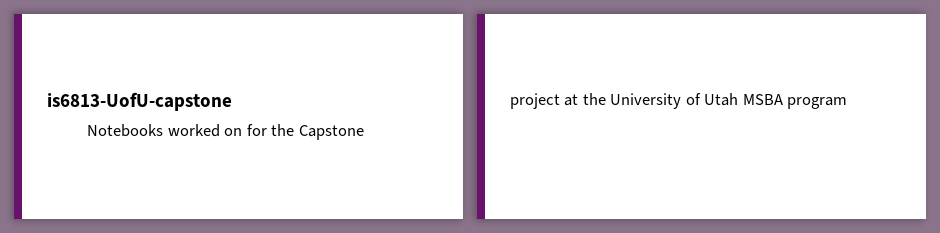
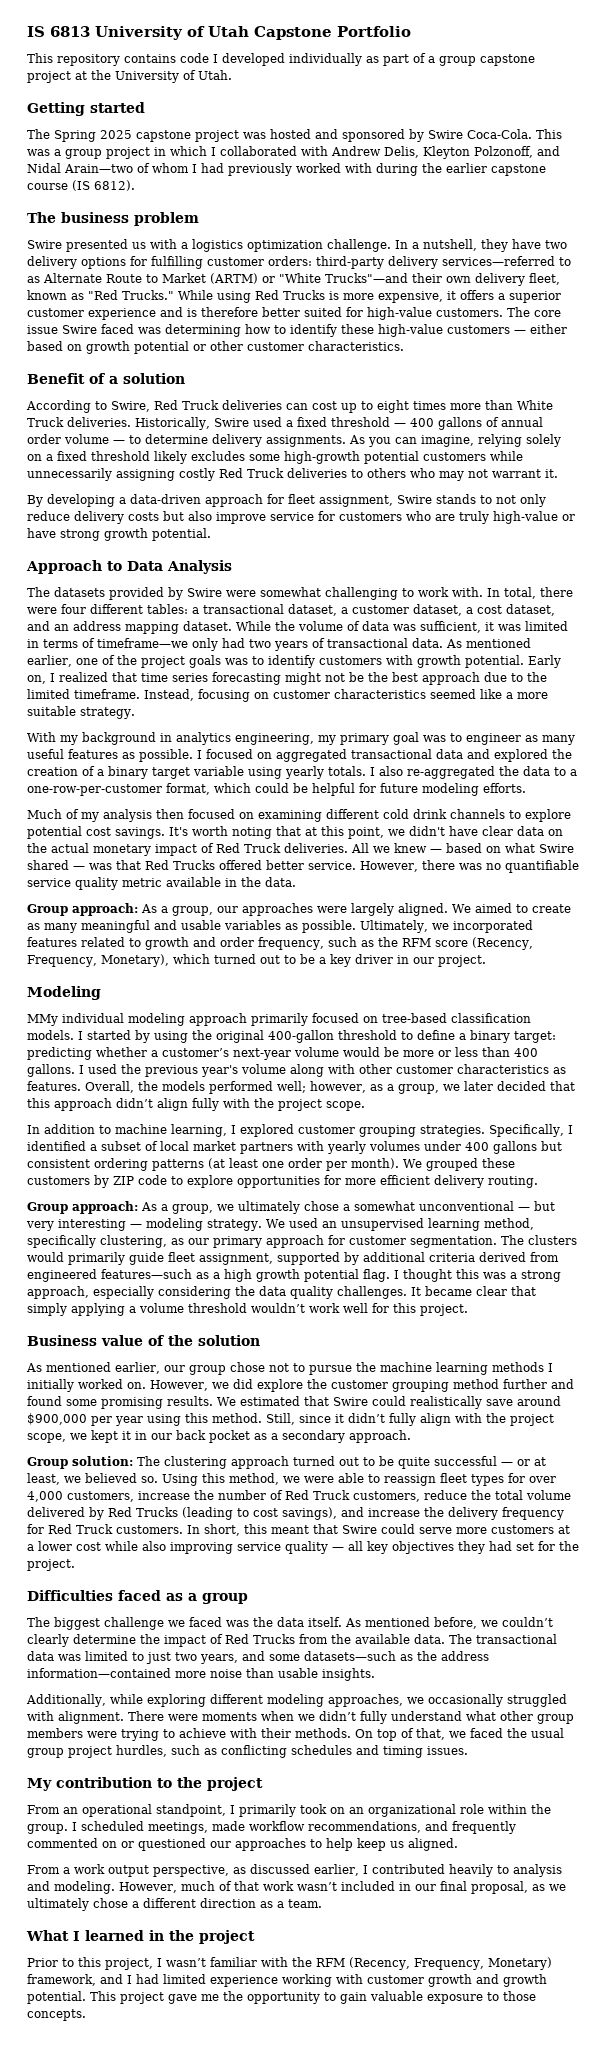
- is6813-UofU-capstone
- Notebooks worked on for the Capstone project at the University of Utah MSBA program
+ IS 6813 University of Utah Capstone Portfolio
+ This repository contains code I developed individually as part of a group capstone project at the University of Utah.
+ Getting started
+ The Spring 2025 capstone project was hosted and sponsored by Swire Coca-Cola. This was a group project in which I collaborated with Andrew Delis, Kleyton Polzonoff, and Nidal Arain—two of whom I had previously worked with during the earlier capstone course (IS 6812).
+ The business problem
+ Swire presented us with a logistics optimization challenge. In a nutshell, they have two delivery options for fulfilling customer orders: third-party delivery services—referred to as Alternate Route to Market (ARTM) or "White Trucks"—and their own delivery fleet, known as "Red Trucks." While using Red Trucks is more expensive, it offers a superior customer experience and is therefore better suited for high-value customers. The core issue Swire faced was determining how to identify these high-value customers — either based on growth potential or other customer characteristics.
+ Benefit of a solution
+ According to Swire, Red Truck deliveries can cost up to eight times more than White Truck deliveries. Historically, Swire used a fixed threshold — 400 gallons of annual order volume — to determine delivery assignments. As you can imagine, relying solely on a fixed threshold likely excludes some high-growth potential customers while unnecessarily assigning costly Red Truck deliveries to others who may not warrant it.
+ By developing a data-driven approach for fleet assignment, Swire stands to not only reduce delivery costs but also improve service for customers who are truly high-value or have strong growth potential.
+ Approach to Data Analysis
+ The datasets provided by Swire were somewhat challenging to work with. In total, there were four different tables: a transactional dataset, a customer dataset, a cost dataset, and an address mapping dataset. While the volume of data was sufficient, it was limited in terms of timeframe—we only had two years of transactional data. As mentioned earlier, one of the project goals was to identify customers with growth potential. Early on, I realized that time series forecasting might not be the best approach due to the limited timeframe. Instead, focusing on customer characteristics seemed like a more suitable strategy.
+ With my background in analytics engineering, my primary goal was to engineer as many useful features as possible. I focused on aggregated transactional data and explored the creation of a binary target variable using yearly totals. I also re-aggregated the data to a one-row-per-customer format, which could be helpful for future modeling efforts.
+ Much of my analysis then focused on examining different cold drink channels to explore potential cost savings. It's worth noting that at this point, we didn't have clear data on the actual monetary impact of Red Truck deliveries. All we knew — based on what Swire shared — was that Red Trucks offered better service. However, there was no quantifiable service quality metric available in the data.
+ Group approach: As a group, our approaches were largely aligned. We aimed to create as many meaningful and usable variables as possible. Ultimately, we incorporated features related to growth and order frequency, such as the RFM score (Recency, Frequency, Monetary), which turned out to be a key driver in our project.
+ Modeling
+ MMy individual modeling approach primarily focused on tree-based classification models. I started by using the original 400-gallon threshold to define a binary target: predicting whether a customer’s next-year volume would be more or less than 400 gallons. I used the previous year's volume along with other customer characteristics as features. Overall, the models performed well; however, as a group, we later decided that this approach didn’t align fully with the project scope.
+ In addition to machine learning, I explored customer grouping strategies. Specifically, I identified a subset of local market partners with yearly volumes under 400 gallons but consistent ordering patterns (at least one order per month). We grouped these customers by ZIP code to explore opportunities for more efficient delivery routing.
+ Group approach: As a group, we ultimately chose a somewhat unconventional — but very interesting — modeling strategy. We used an unsupervised learning method, specifically clustering, as our primary approach for customer segmentation. The clusters would primarily guide fleet assignment, supported by additional criteria derived from engineered features—such as a high growth potential flag. I thought this was a strong approach, especially considering the data quality challenges. It became clear that simply applying a volume threshold wouldn’t work well for this project.
+ Business value of the solution
+ As mentioned earlier, our group chose not to pursue the machine learning methods I initially worked on. However, we did explore the customer grouping method further and found some promising results. We estimated that Swire could realistically save around $900,000 per year using this method. Still, since it didn’t fully align with the project scope, we kept it in our back pocket as a secondary approach.
+ Group solution: The clustering approach turned out to be quite successful — or at least, we believed so. Using this method, we were able to reassign fleet types for over 4,000 customers, increase the number of Red Truck customers, reduce the total volume delivered by Red Trucks (leading to cost savings), and increase the delivery frequency for Red Truck customers. In short, this meant that Swire could serve more customers at a lower cost while also improving service quality — all key objectives they had set for the project.
+ Difficulties faced as a group
+ The biggest challenge we faced was the data itself. As mentioned before, we couldn’t clearly determine the impact of Red Trucks from the available data. The transactional data was limited to just two years, and some datasets—such as the address information—contained more noise than usable insights.
+ Additionally, while exploring different modeling approaches, we occasionally struggled with alignment. There were moments when we didn’t fully understand what other group members were trying to achieve with their methods. On top of that, we faced the usual group project hurdles, such as conflicting schedules and timing issues.
+ My contribution to the project
+ From an operational standpoint, I primarily took on an organizational role within the group. I scheduled meetings, made workflow recommendations, and frequently commented on or questioned our approaches to help keep us aligned.
+ From a work output perspective, as discussed earlier, I contributed heavily to analysis and modeling. However, much of that work wasn’t included in our final proposal, as we ultimately chose a different direction as a team.
+ What I learned in the project
+ Prior to this project, I wasn’t familiar with the RFM (Recency, Frequency, Monetary) framework, and I had limited experience working with customer growth and growth potential. This project gave me the opportunity to gain valuable exposure to those concepts.

